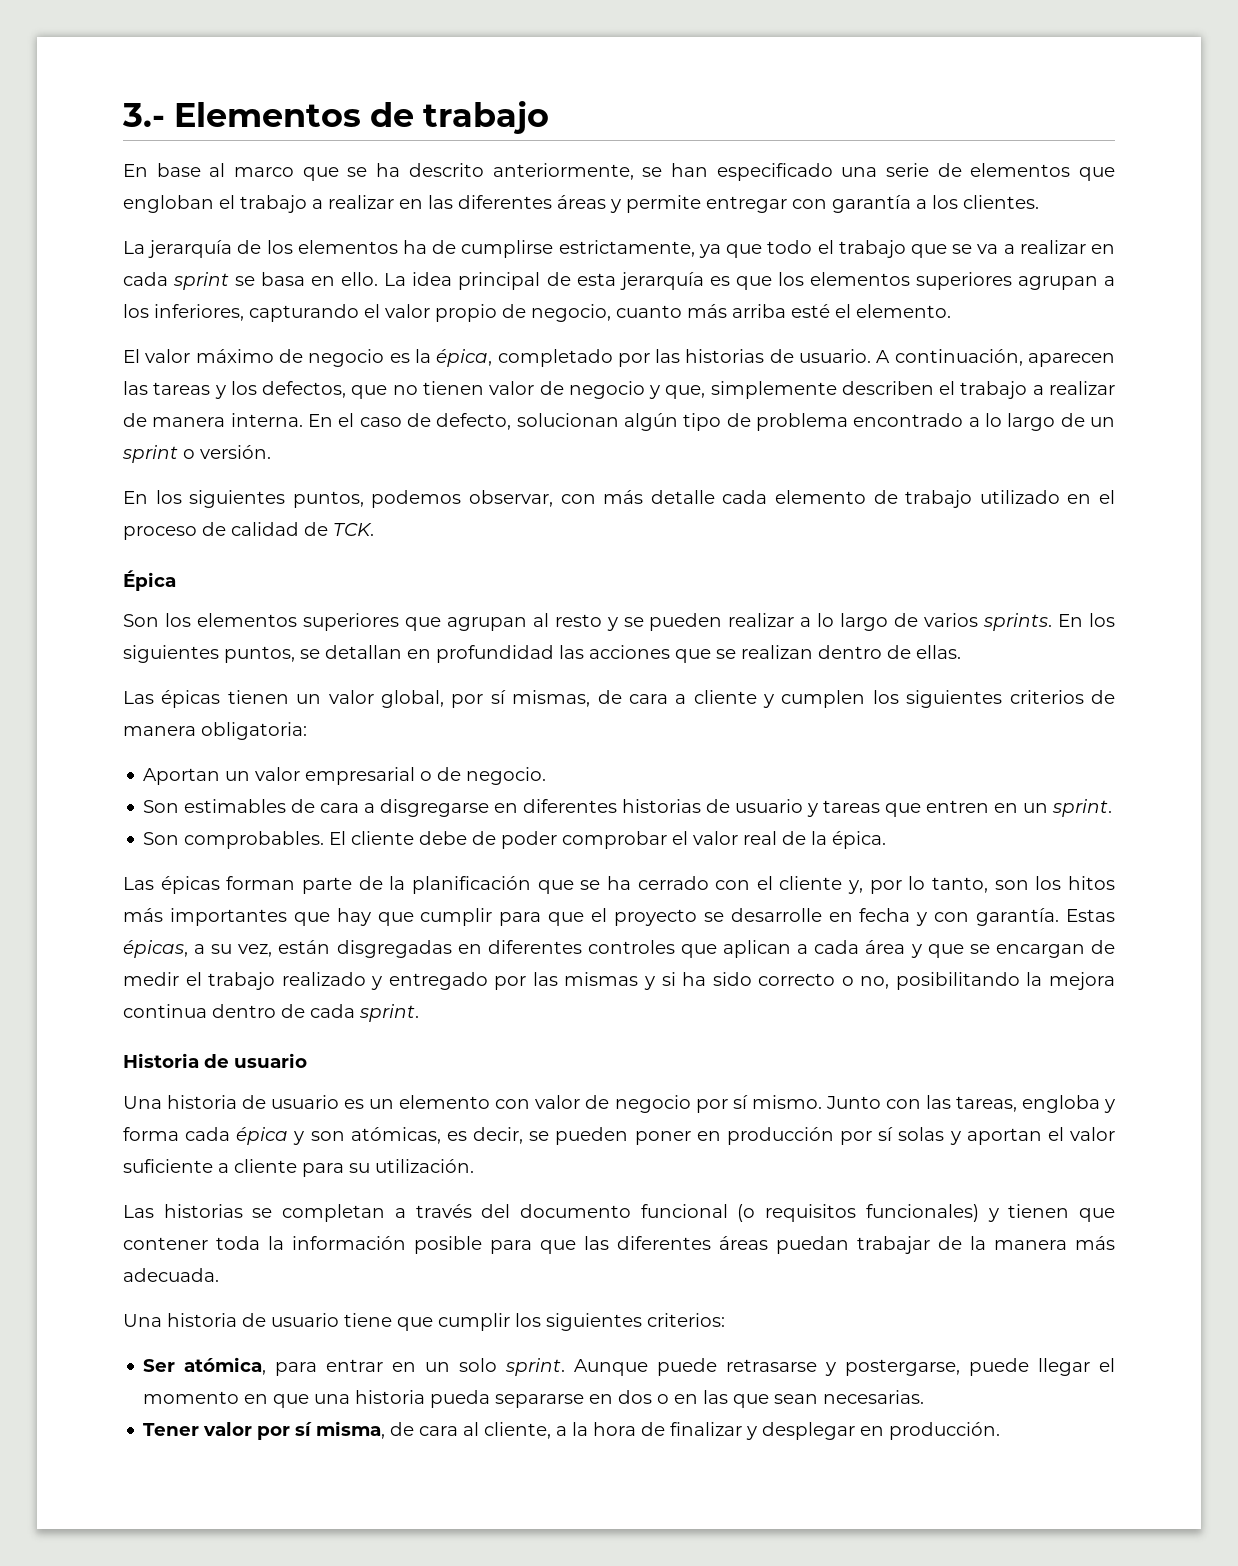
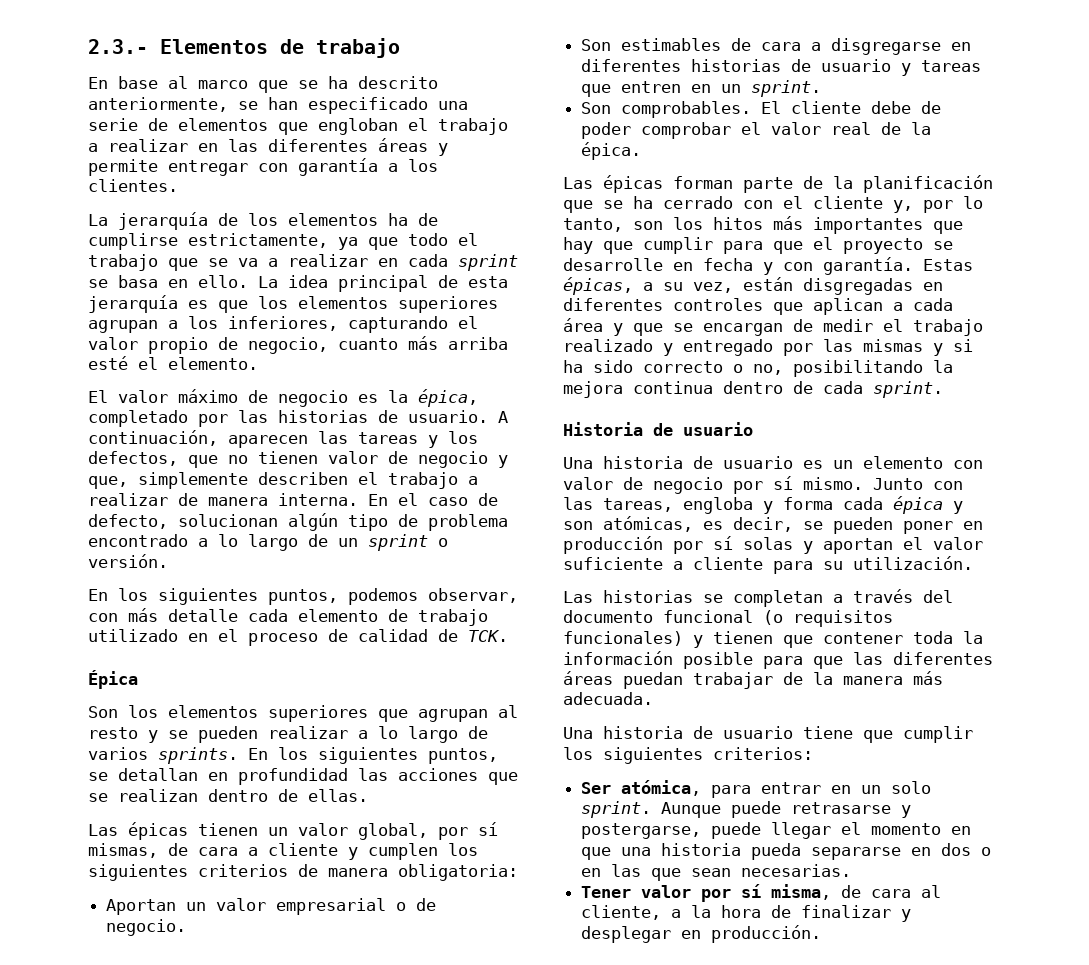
- 3.- Elementos de trabajo
+ 2.3.- Elementos de trabajo

